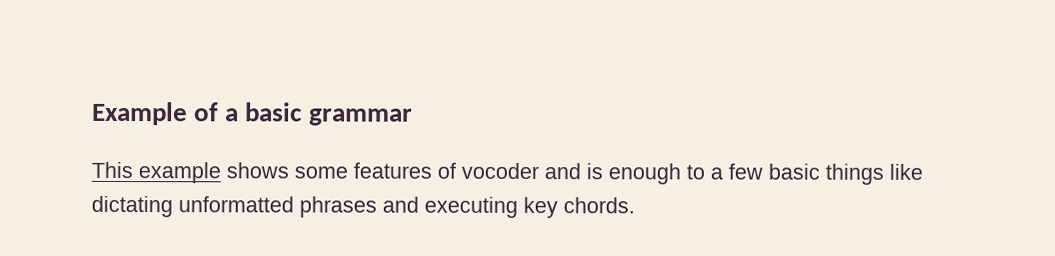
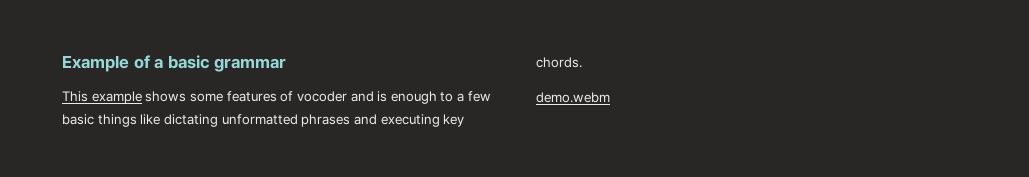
+ demo.webm

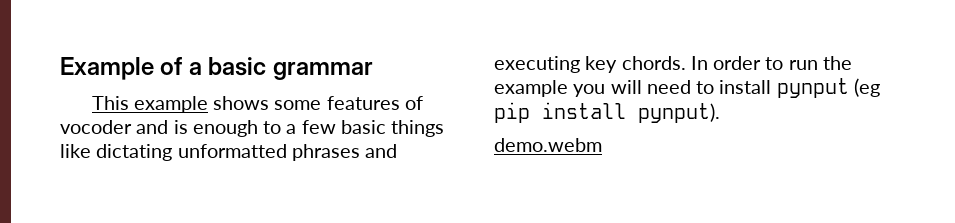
+ In order to run the example you will need to install pynput (eg pip install pynput).

